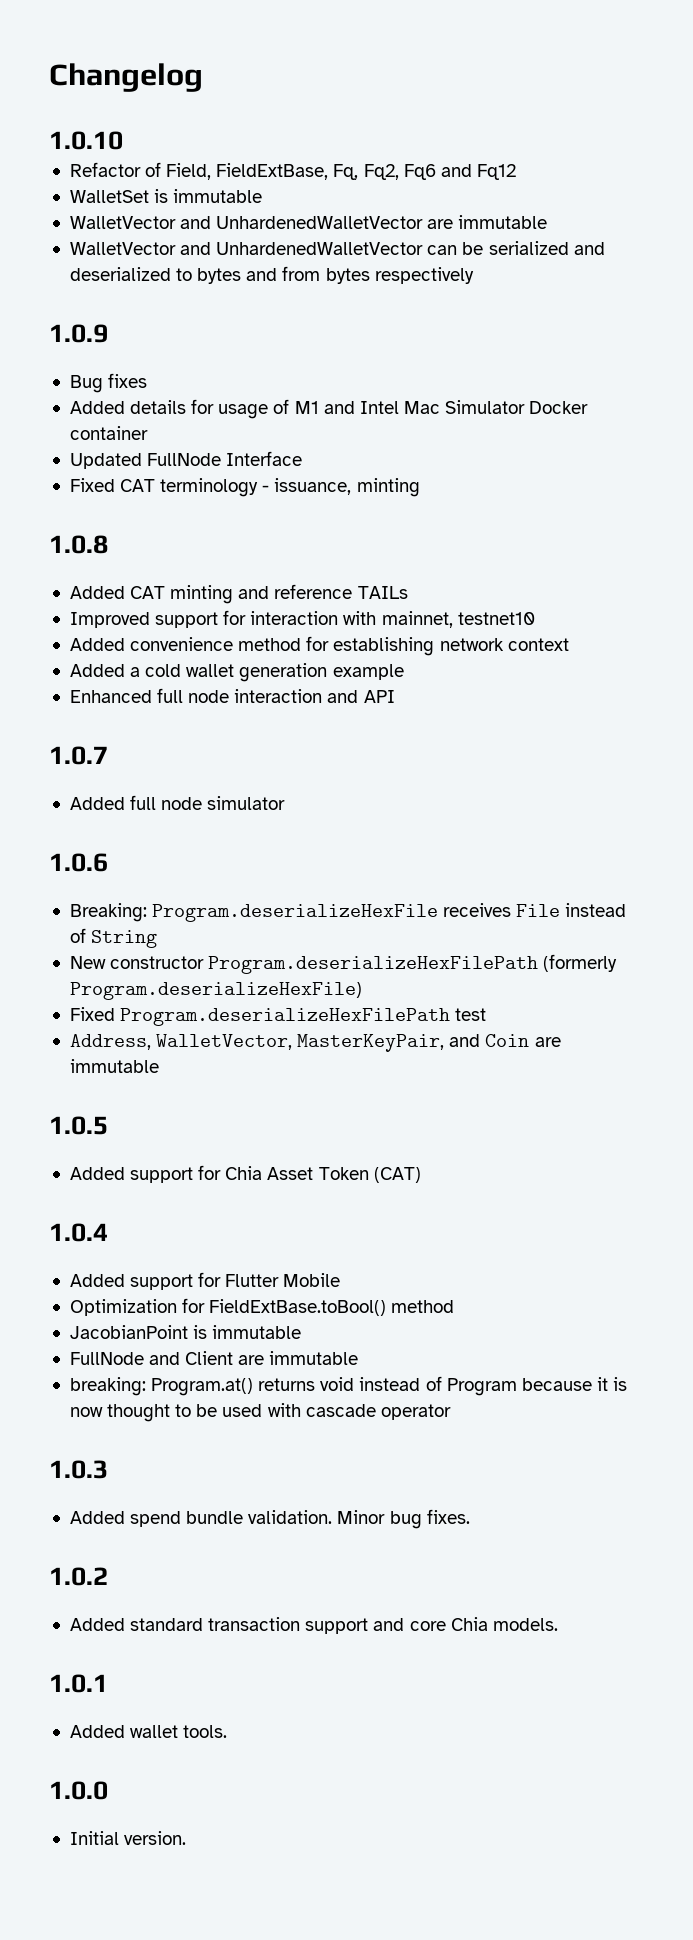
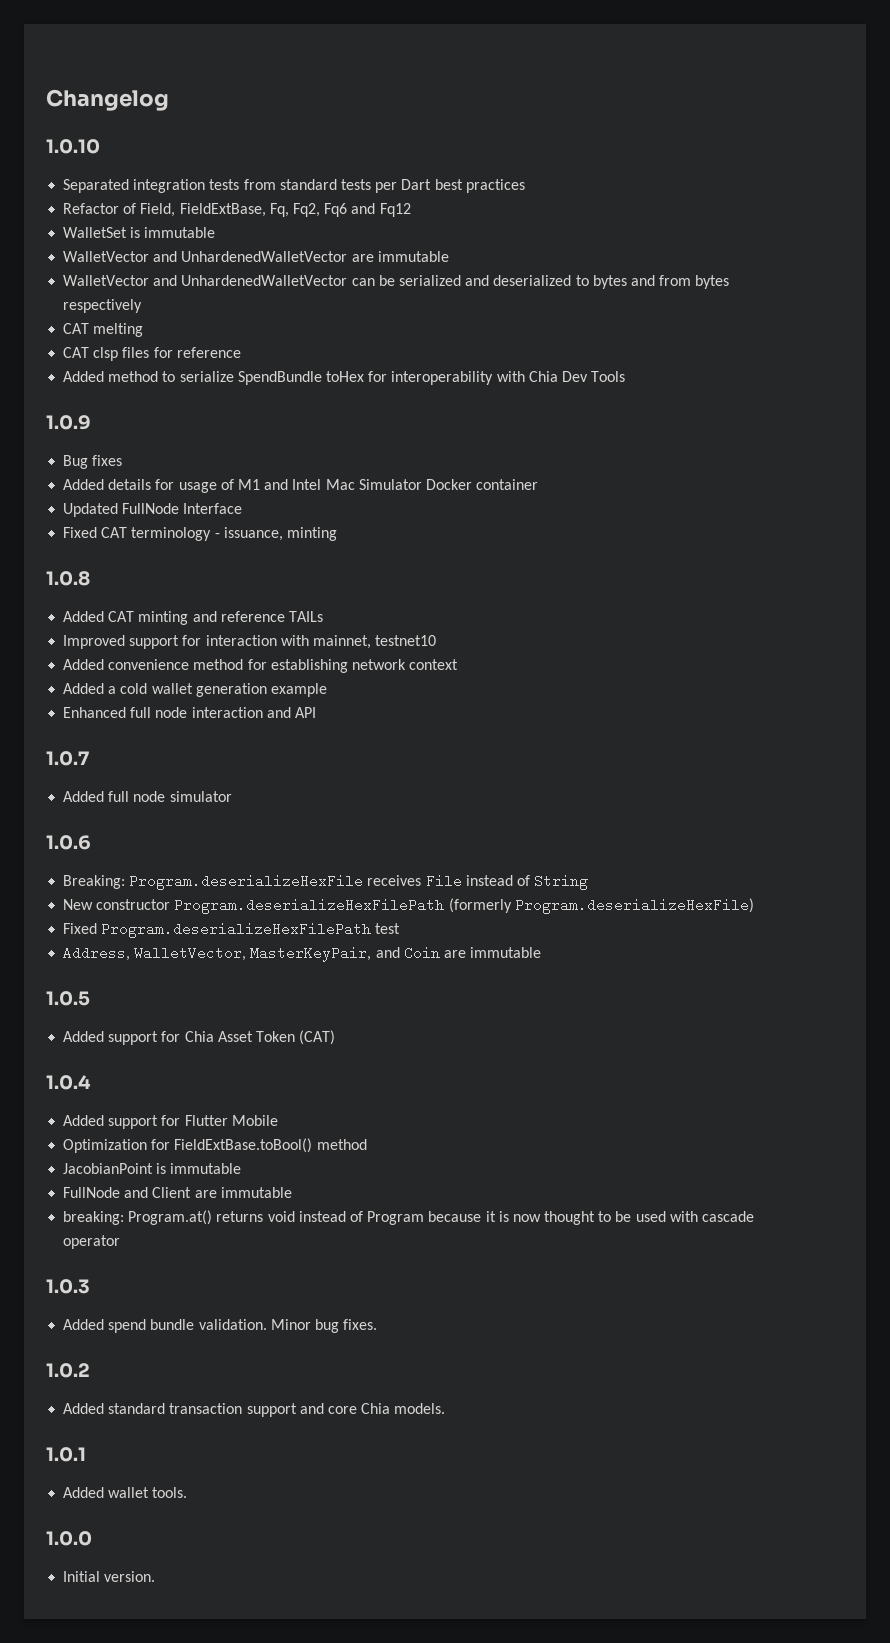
+ Separated integration tests from standard tests per Dart best practices
+ CAT melting
+ CAT clsp files for reference
+ Added method to serialize SpendBundle toHex for interoperability with Chia Dev Tools

